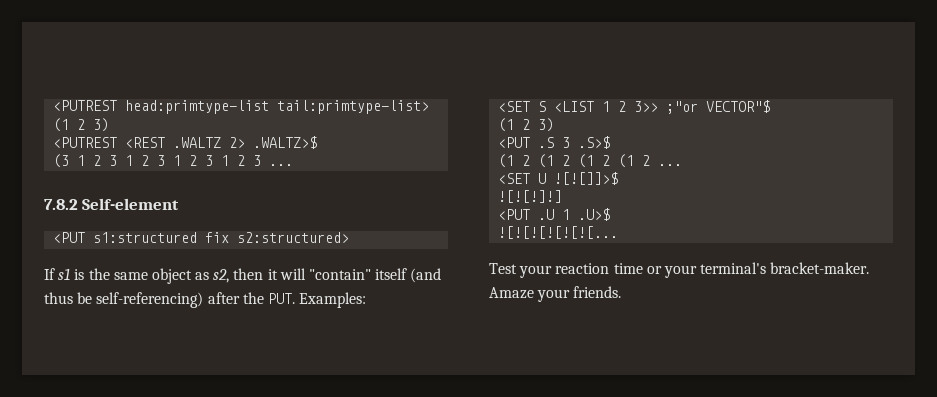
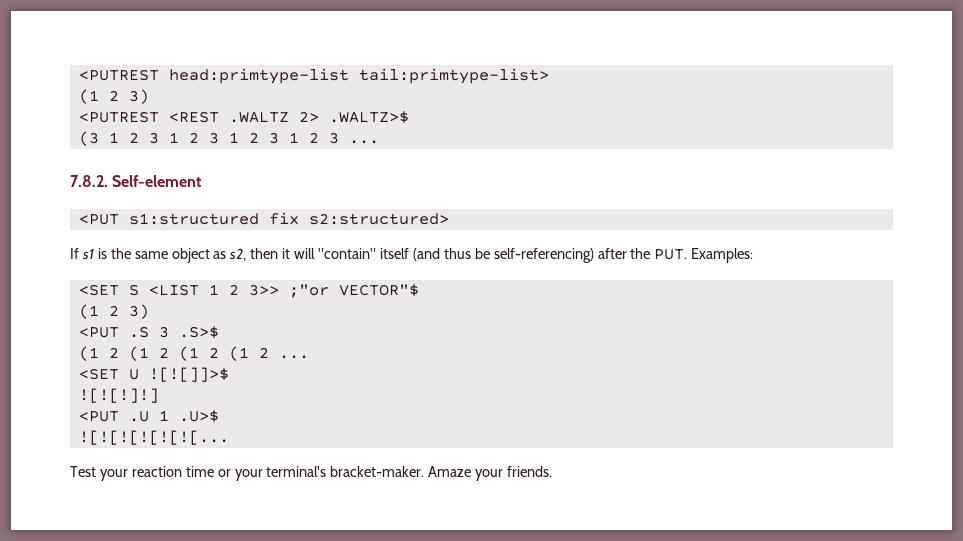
- 7.8.2 Self-element
+ 7.8.2. Self-element

